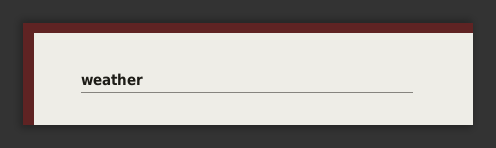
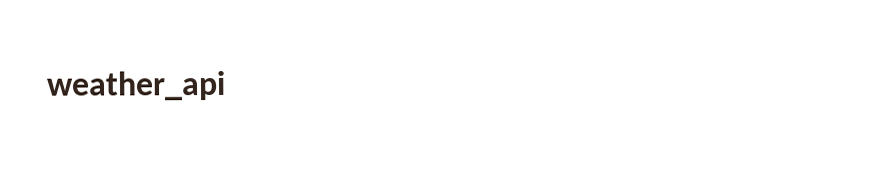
- weather
+ weather_api

